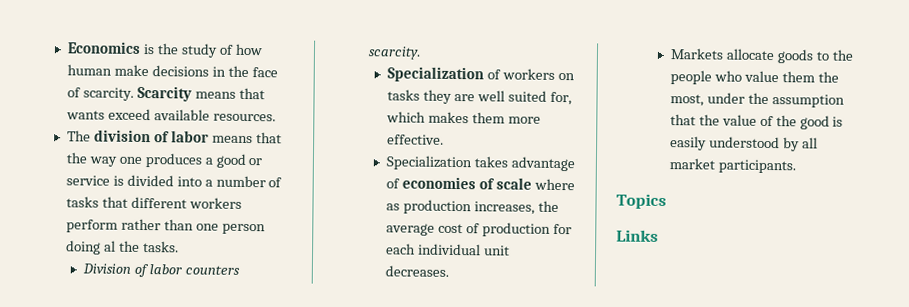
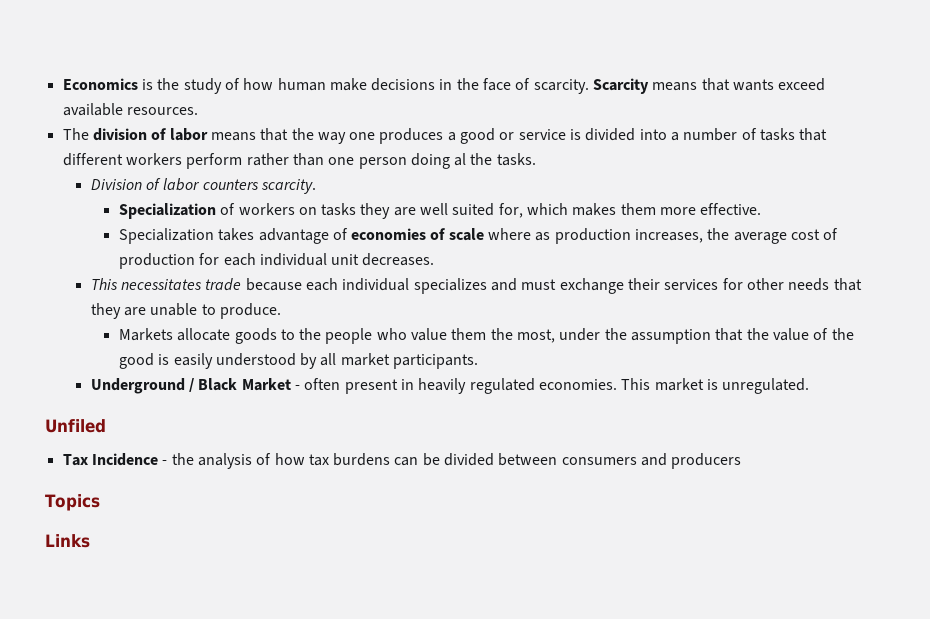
+ This necessitates trade because each individual specializes and must exchange their services for other needs that they are unable to produce.
+ Underground / Black Market - often present in heavily regulated economies. This market is unregulated.
+ Unfiled
+ Tax Incidence - the analysis of how tax burdens can be divided between consumers and producers

